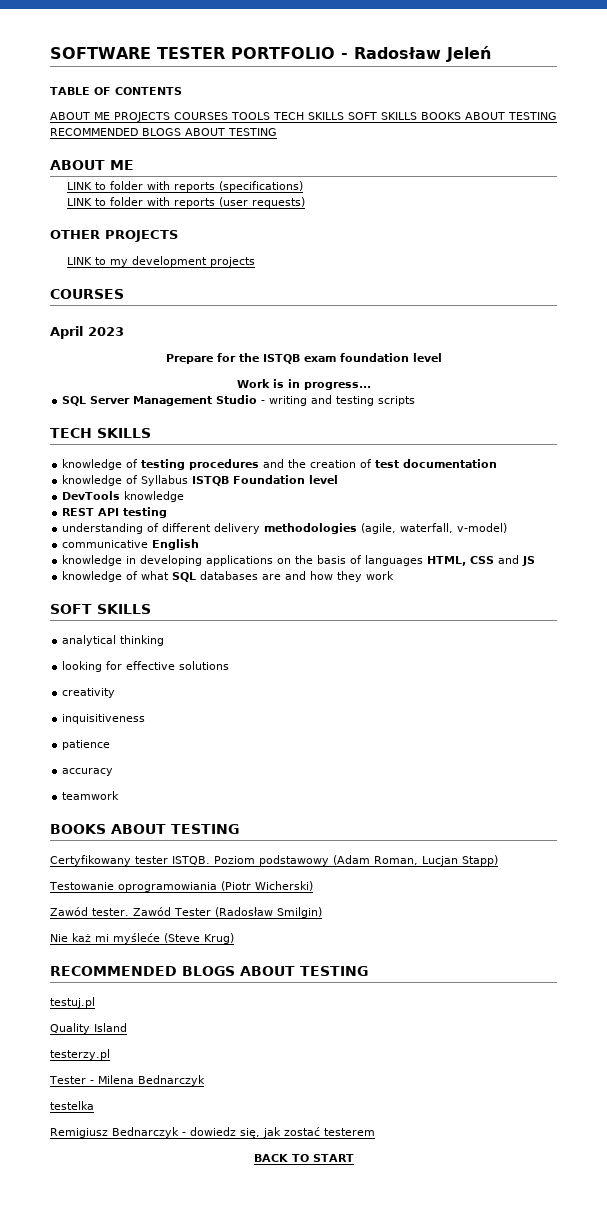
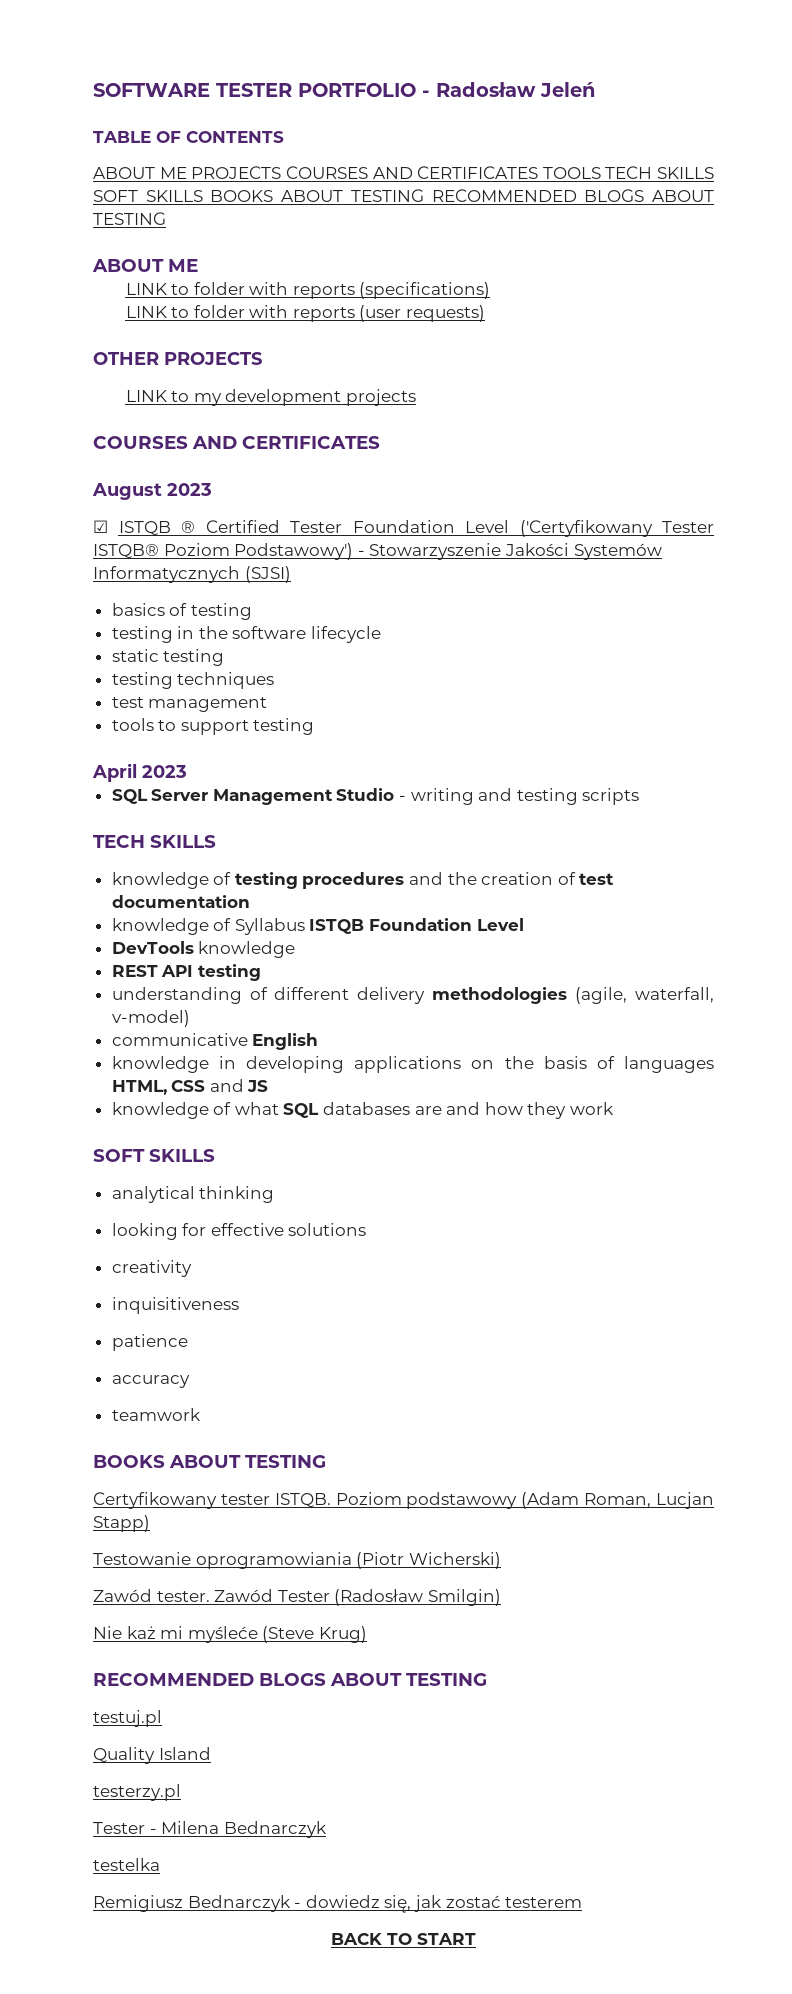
- ABOUT ME PROJECTS COURSES TOOLS TECH SKILLS SOFT SKILLS BOOKS ABOUT TESTING RECOMMENDED BLOGS ABOUT TESTING
+ ABOUT ME PROJECTS COURSES AND CERTIFICATES TOOLS TECH SKILLS SOFT SKILLS BOOKS ABOUT TESTING RECOMMENDED BLOGS ABOUT TESTING
  LINK to my development projects
- COURSES
+ COURSES AND CERTIFICATES
+ August 2023
+ ☑ ISTQB ® Certified Tester Foundation Level ('Certyfikowany Tester ISTQB® Poziom Podstawowy') - Stowarzyszenie Jakości Systemów Informatycznych (SJSI)
+ basics of testing
+ testing in the software lifecycle
+ static testing
+ testing techniques
+ test management
+ tools to support testing
  April 2023
- Prepare for the ISTQB exam foundation level
- Work is in progress...
- knowledge of Syllabus ISTQB Foundation level
+ knowledge of Syllabus ISTQB Foundation Level

